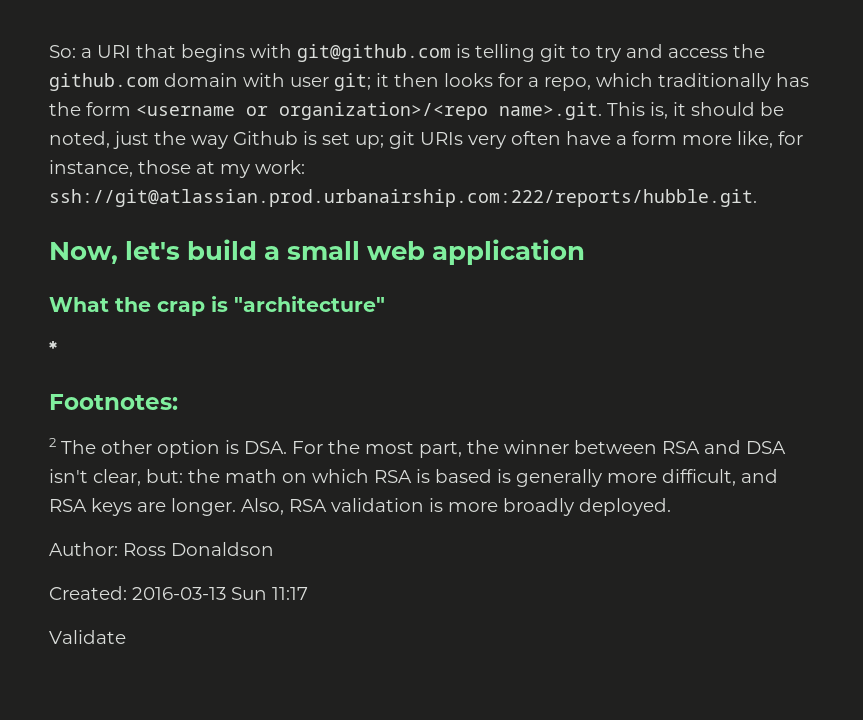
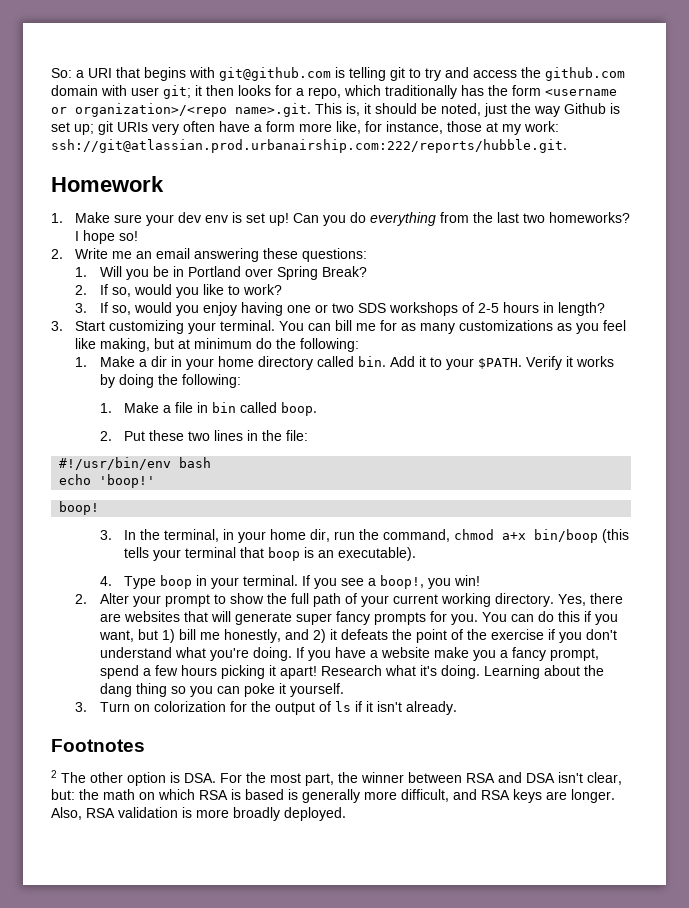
- Now, let's build a small web application
- What the crap is "architecture"
- *
- Footnotes:
+ Homework
+ 1. Make sure your dev env is set up! Can you do everything from the last two homeworks? I hope so!
+ 2. Write me an email answering these questions:
+ 1. Will you be in Portland over Spring Break?
+ 2. If so, would you like to work?
+ 3. If so, would you enjoy having one or two SDS workshops of 2-5 hours in length?
+ 3. Start customizing your terminal. You can bill me for as many customizations as you feel like making, but at minimum do the following:
+ 1. Make a dir in your home directory called bin. Add it to your $PATH. Verify it works by doing the following:
+ 1. Make a file in bin called boop.
+ 2. Put these two lines in the file:
+ #!/usr/bin/env bash
+ echo 'boop!'
+ boop!
+ 3. In the terminal, in your home dir, run the command, chmod a+x bin/boop (this tells your terminal that boop is an executable).
+ 4. Type boop in your terminal. If you see a boop!, you win!
+ 2. Alter your prompt to show the full path of your current working directory. Yes, there are websites that will generate super fancy prompts for you. You can do this if you want, but 1) bill me honestly, and 2) it defeats the point of the exercise if you don't understand what you're doing. If you have a website make you a fancy prompt, spend a few hours picking it apart! Research what it's doing. Learning about the dang thing so you can poke it yourself.
+ 3. Turn on colorization for the output of ls if it isn't already.
+ Footnotes
- Author: Ross Donaldson
- Created: 2016-03-13 Sun 11:17
- Validate

